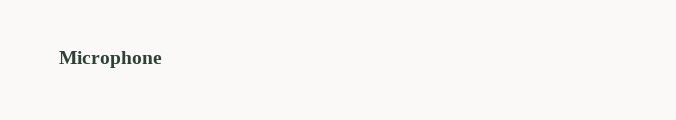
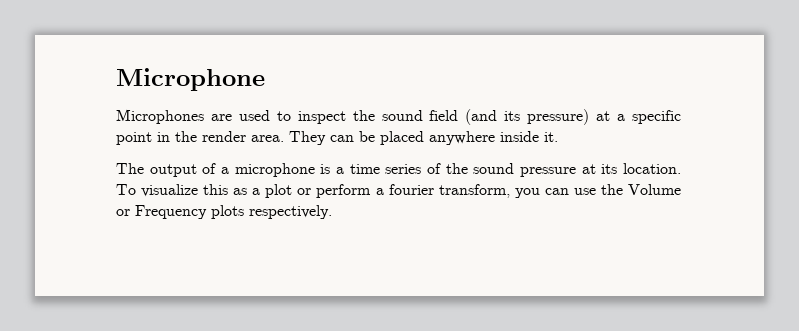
+ Microphones are used to inspect the sound field (and its pressure) at a specific point in the render area. They can be placed anywhere inside it.
+ The output of a microphone is a time series of the sound pressure at its location. To visualize this as a plot or perform a fourier transform, you can use the Volume or Frequency plots respectively.

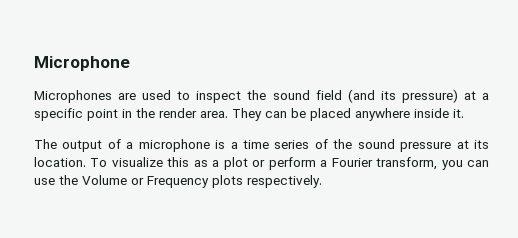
- To visualize this as a plot or perform a fourier transform, you can use the Volume or Frequency plots respectively.
+ To visualize this as a plot or perform a Fourier transform, you can use the Volume or Frequency plots respectively.

